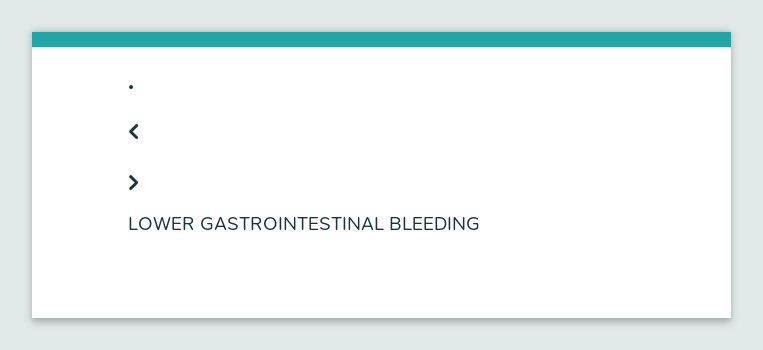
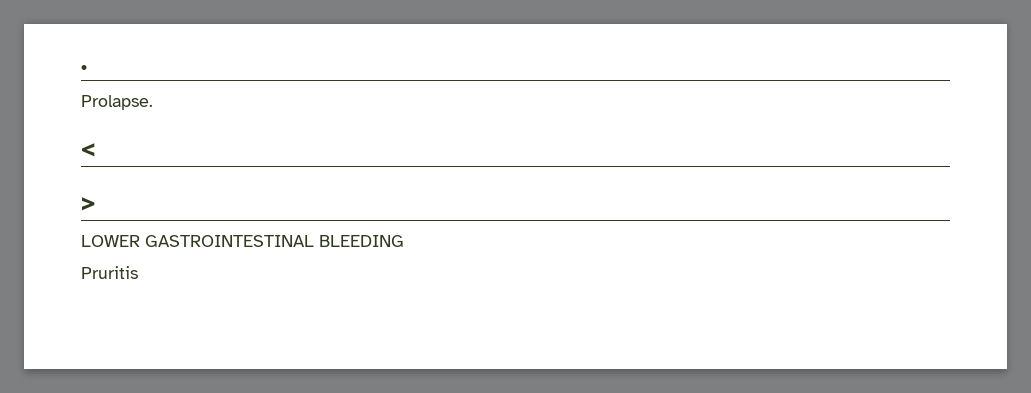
+ Prolapse.
+ Pruritis

